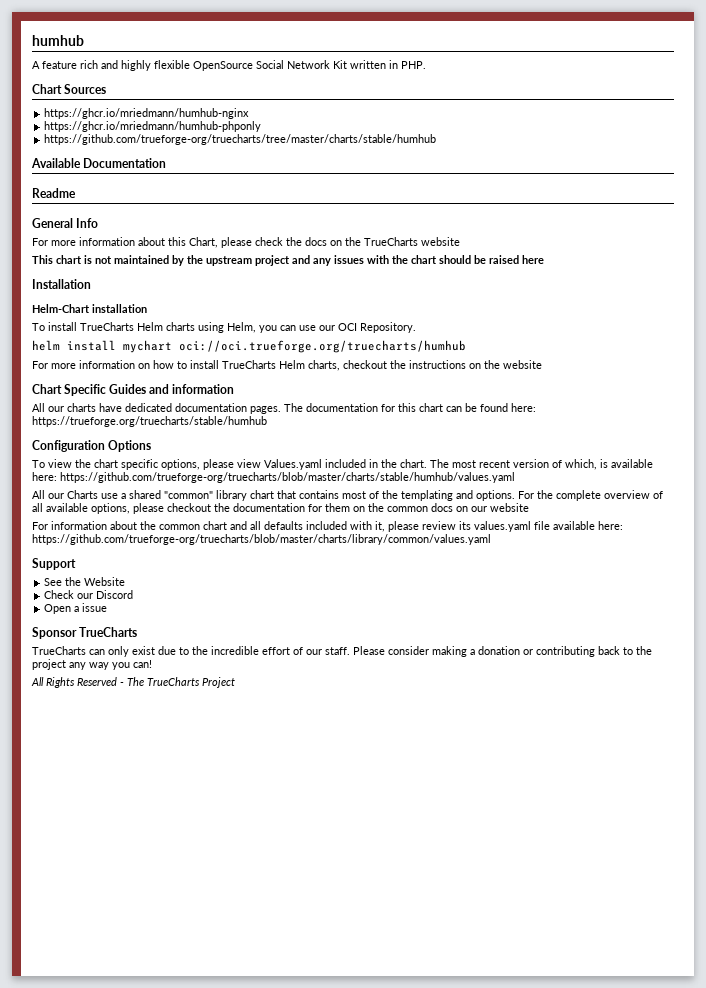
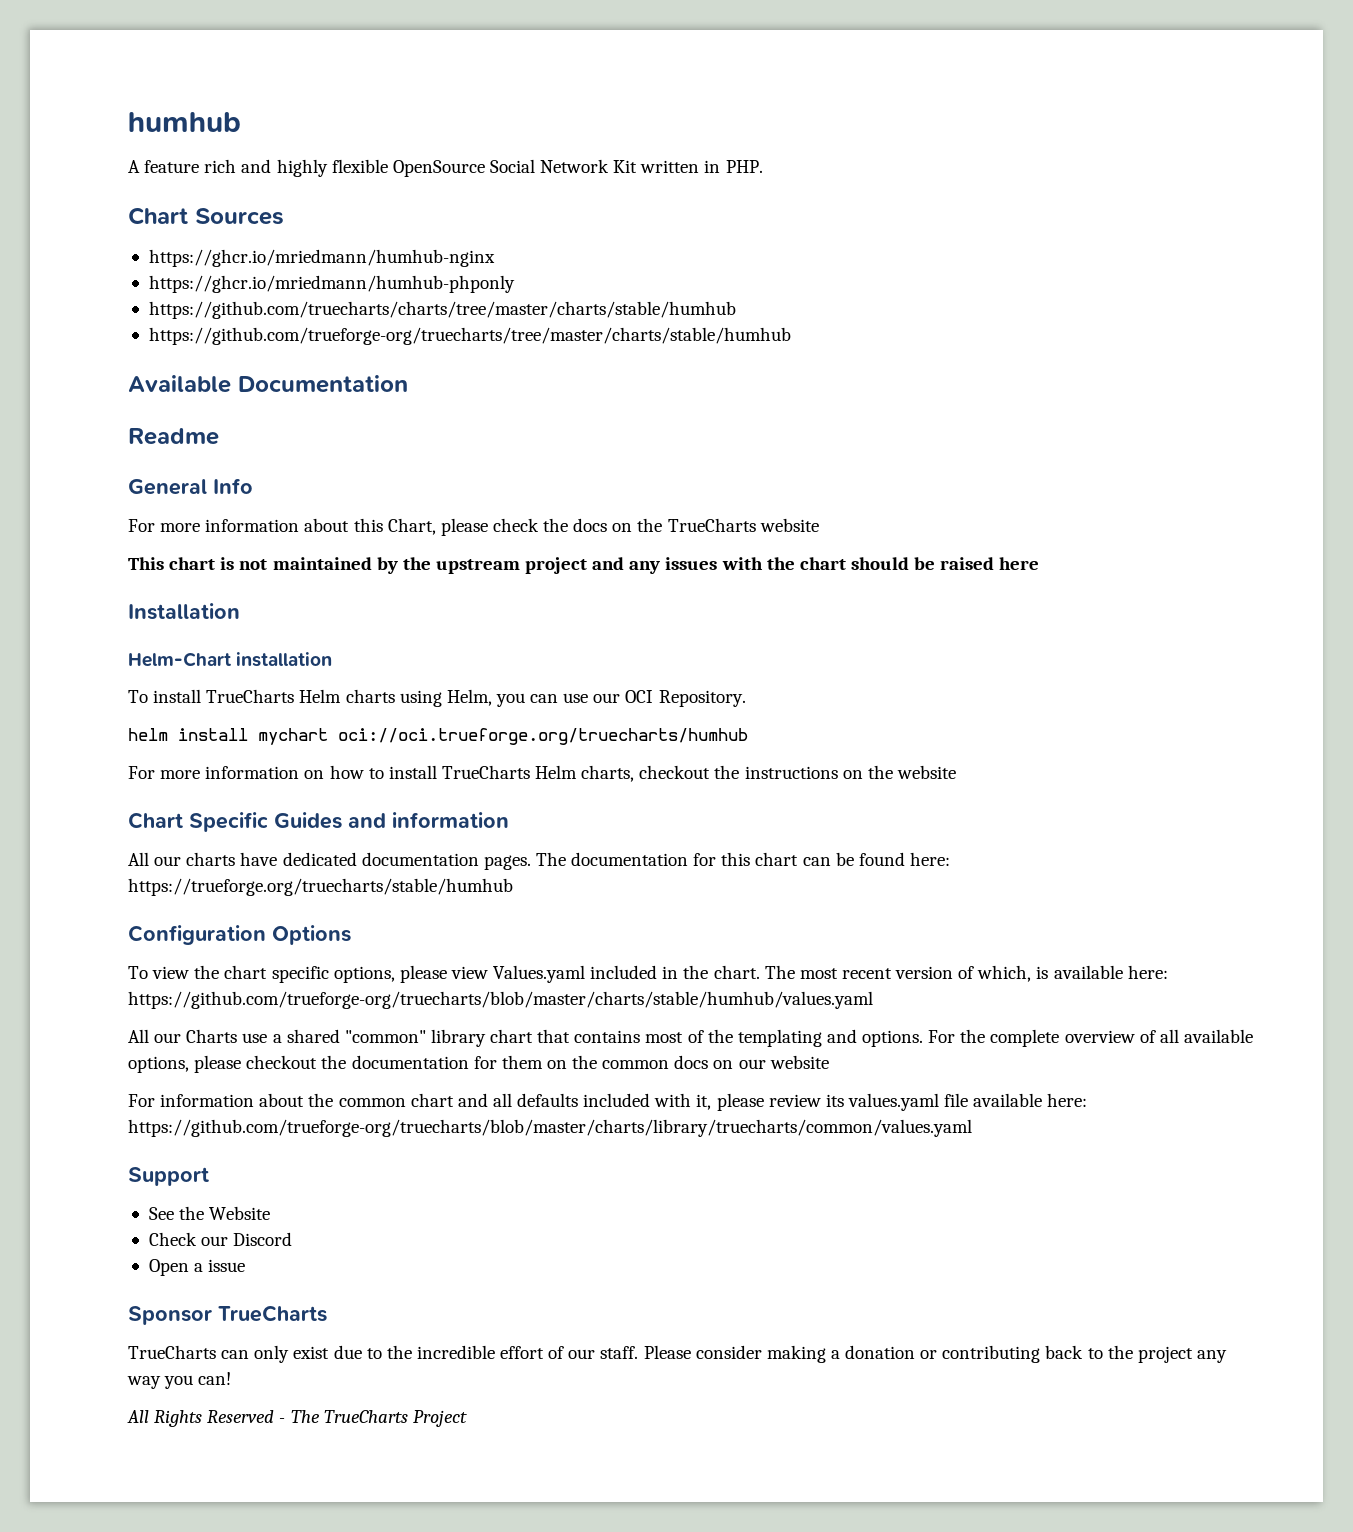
+ https://github.com/truecharts/charts/tree/master/charts/stable/humhub
- For information about the common chart and all defaults included with it, please review its values.yaml file available here: https://github.com/trueforge-org/truecharts/blob/master/charts/library/common/values.yaml
+ For information about the common chart and all defaults included with it, please review its values.yaml file available here: https://github.com/trueforge-org/truecharts/blob/master/charts/library/truecharts/common/values.yaml

